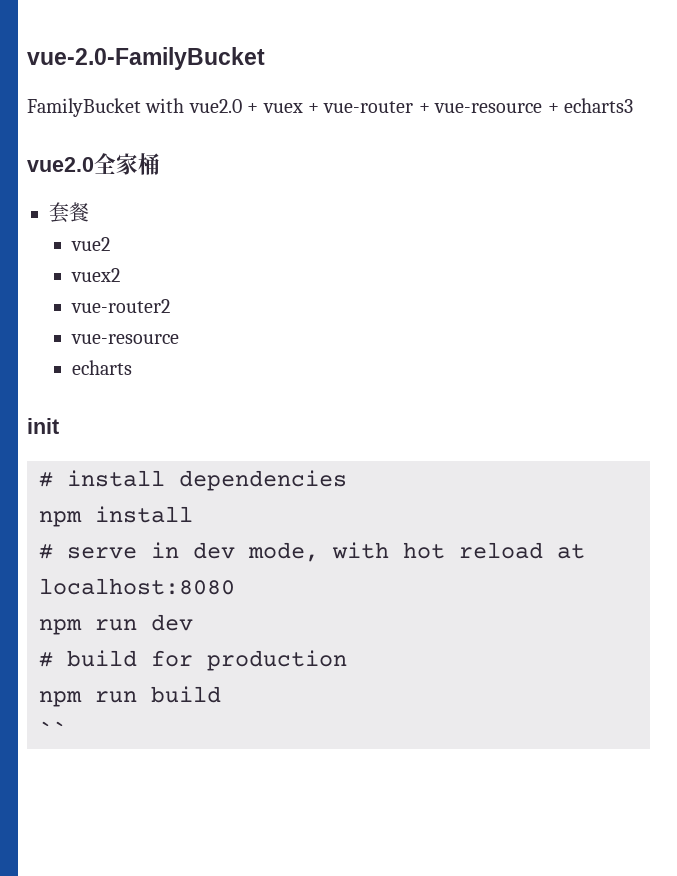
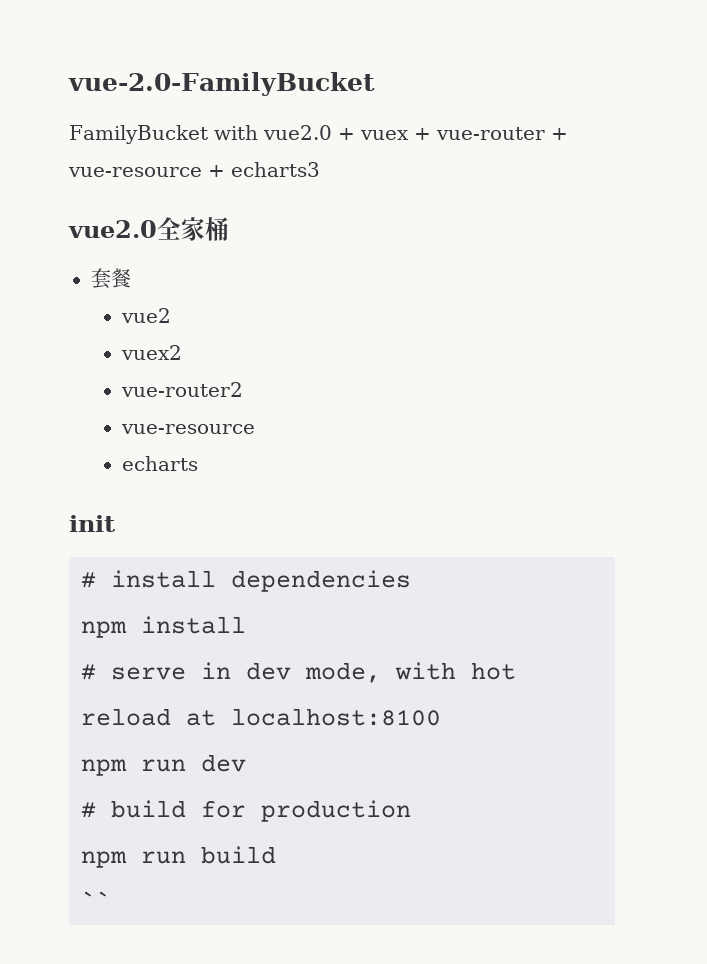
- # serve in dev mode, with hot reload at localhost:8080
+ # serve in dev mode, with hot reload at localhost:8100

